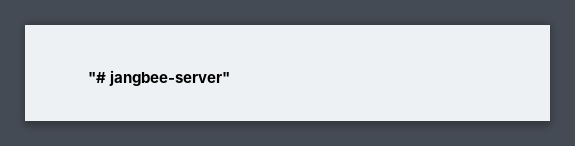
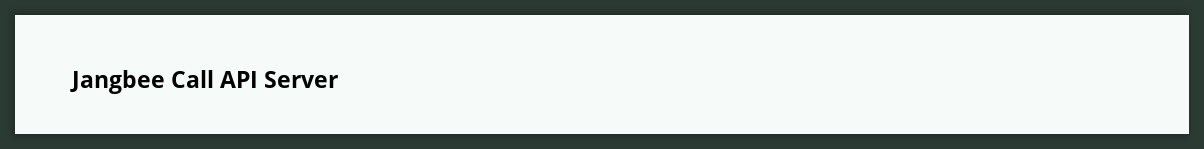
- "# jangbee-server"
+ Jangbee Call API Server

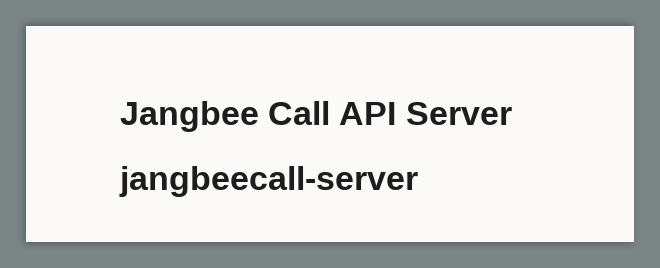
+ jangbeecall-server

